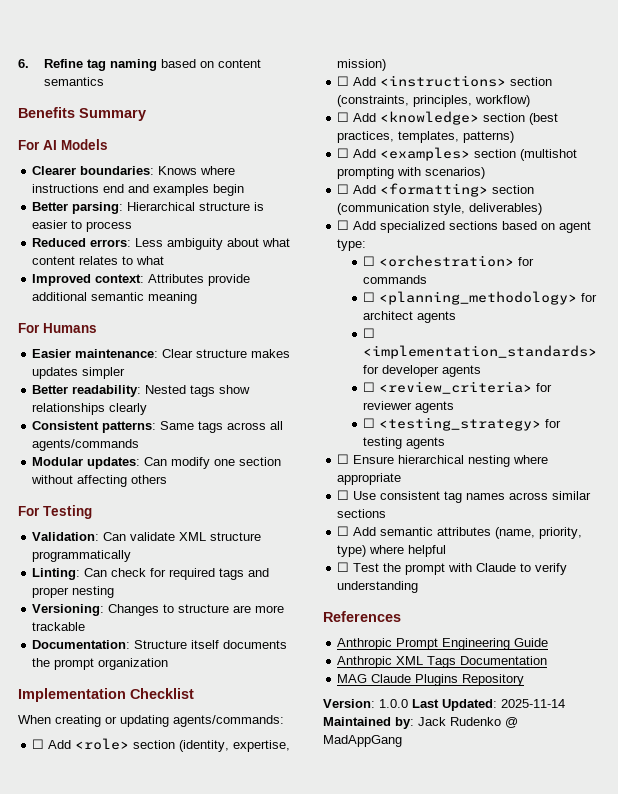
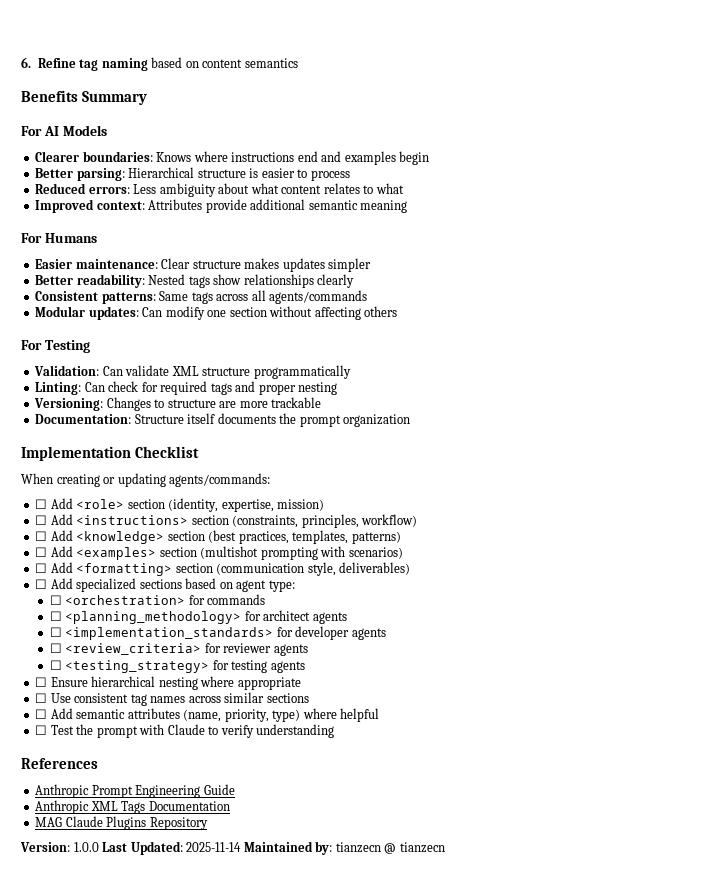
- Version: 1.0.0 Last Updated: 2025-11-14 Maintained by: Jack Rudenko @ MadAppGang
+ Version: 1.0.0 Last Updated: 2025-11-14 Maintained by: tianzecn @ tianzecn

